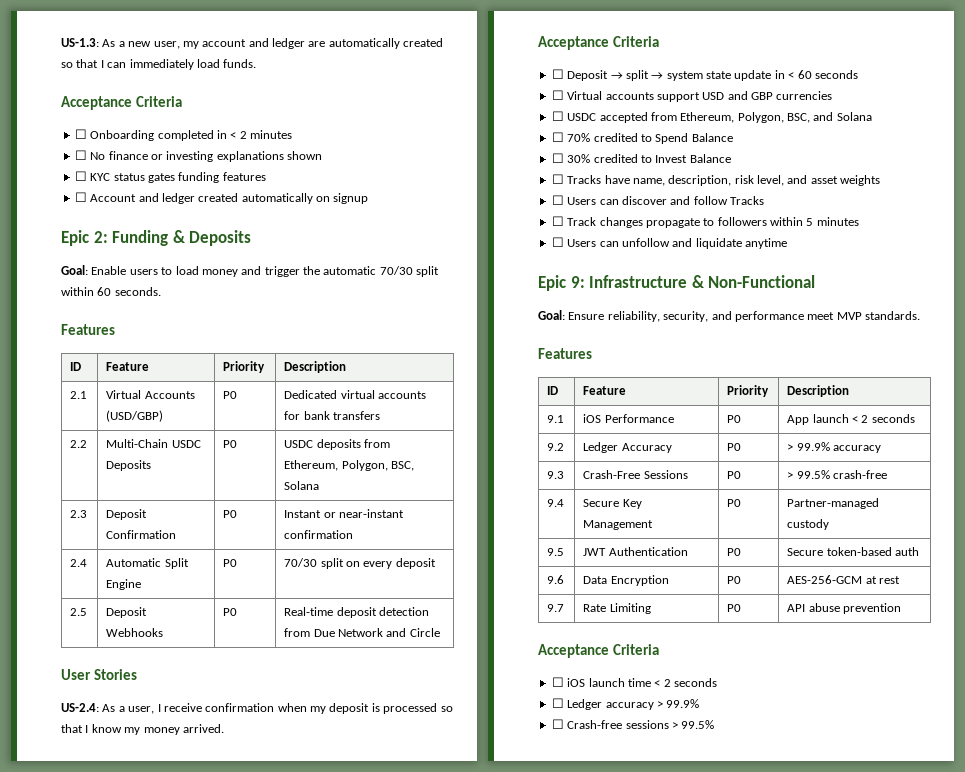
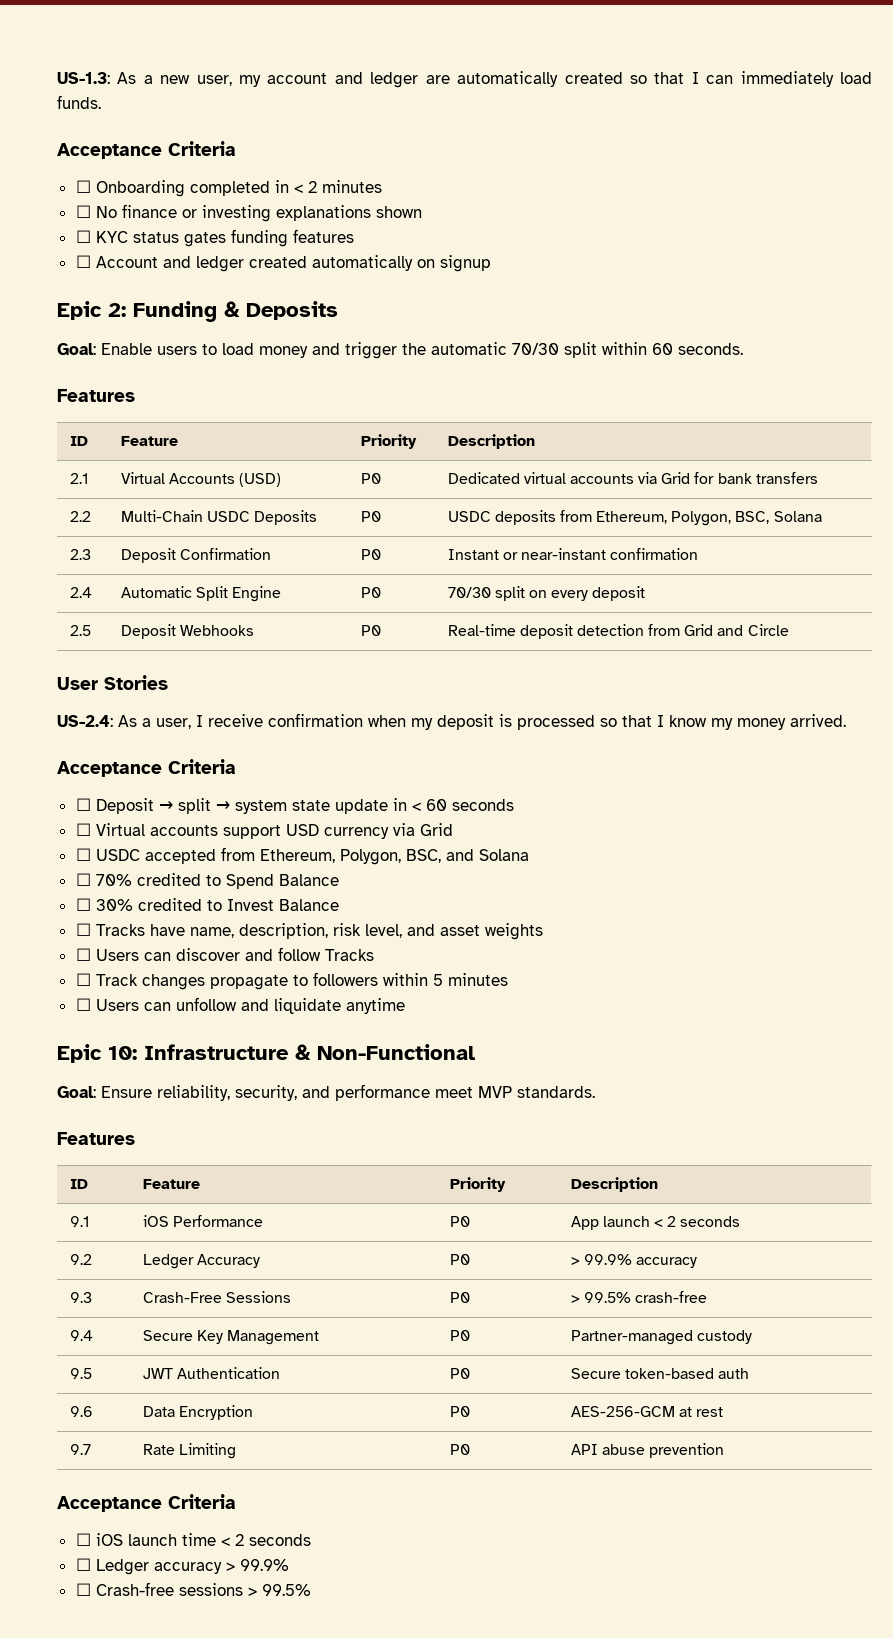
- 2.1 | Virtual Accounts (USD/GBP) | P0 | Dedicated virtual accounts for bank transfers
+ 2.1 | Virtual Accounts (USD) | P0 | Dedicated virtual accounts via Grid for bank transfers
- 2.5 | Deposit Webhooks | P0 | Real-time deposit detection from Due Network and Circle
+ 2.5 | Deposit Webhooks | P0 | Real-time deposit detection from Grid and Circle
- ☐ Virtual accounts support USD and GBP currencies
+ ☐ Virtual accounts support USD currency via Grid
- Epic 9: Infrastructure & Non-Functional
+ Epic 10: Infrastructure & Non-Functional

